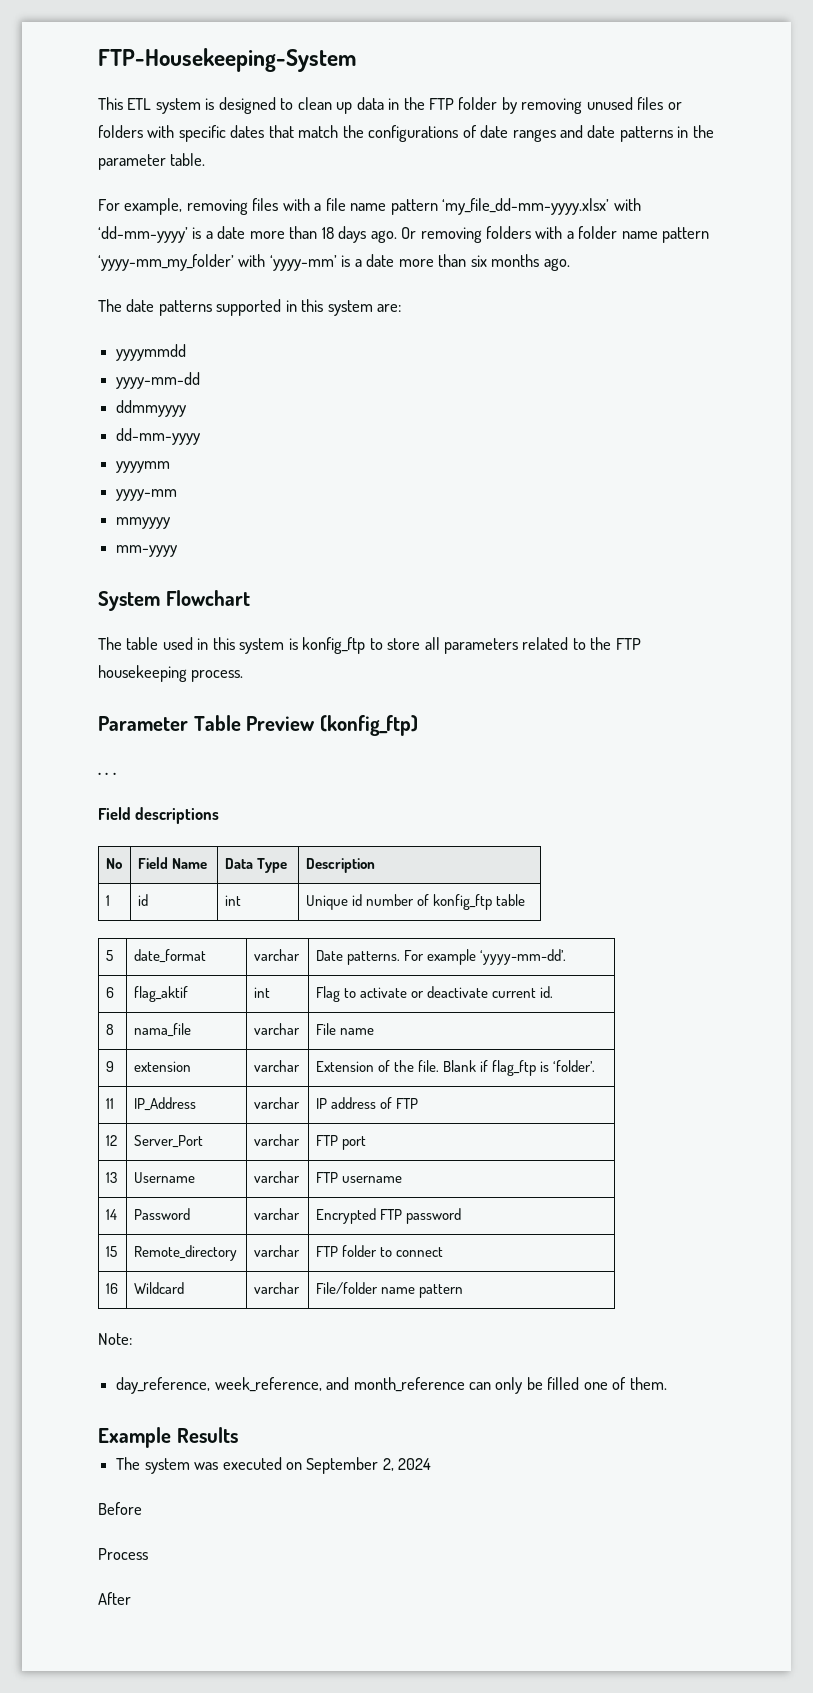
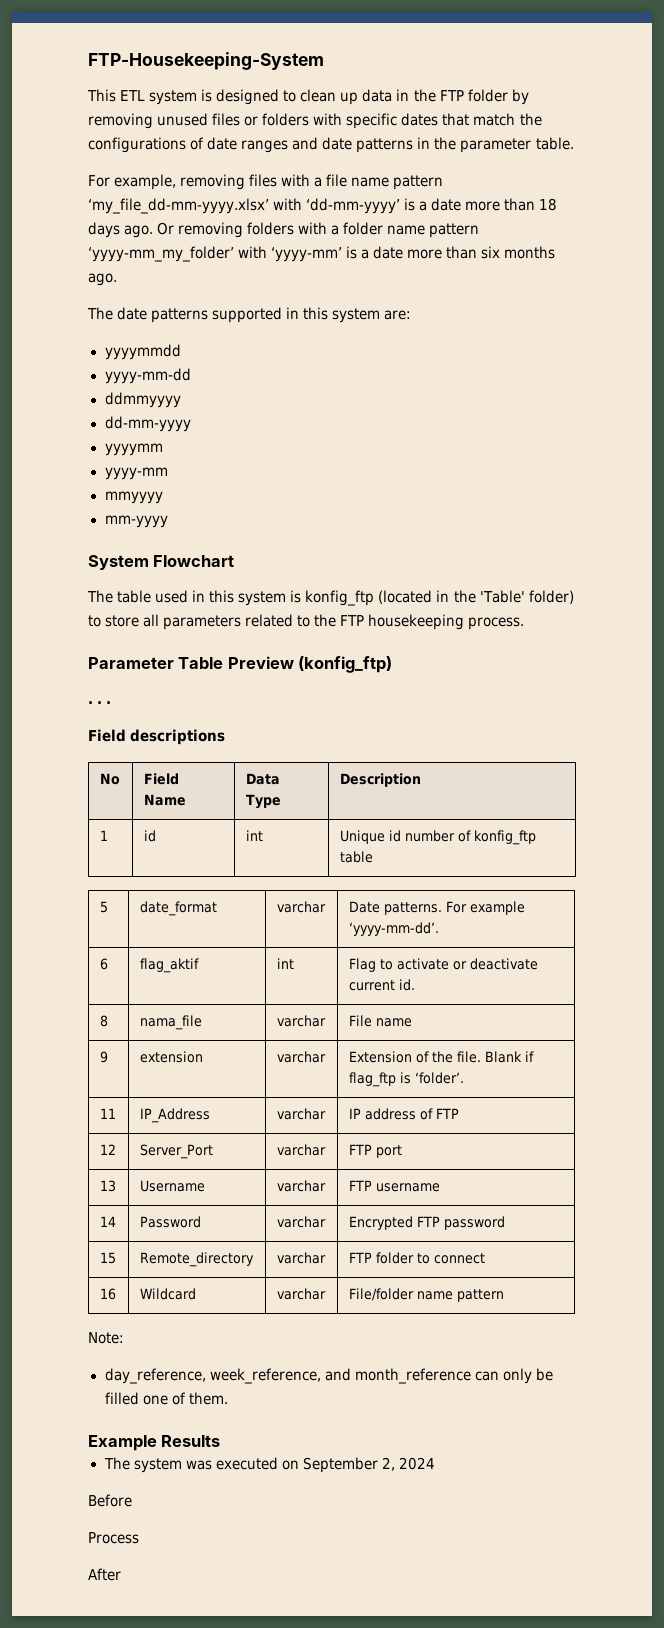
- The table used in this system is konfig_ftp to store all parameters related to the FTP housekeeping process.
+ The table used in this system is konfig_ftp (located in the 'Table' folder) to store all parameters related to the FTP housekeeping process.

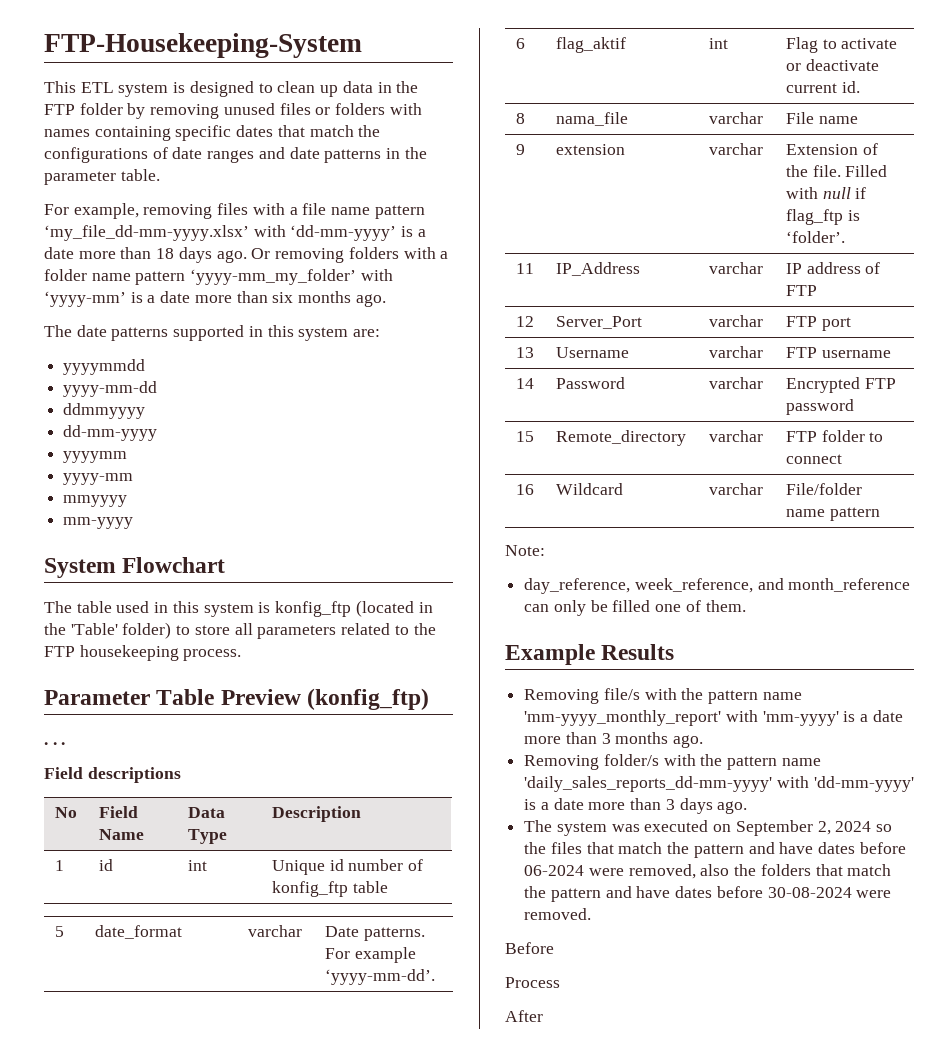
- This ETL system is designed to clean up data in the FTP folder by removing unused files or folders with specific dates that match the configurations of date ranges and date patterns in the parameter table.
+ This ETL system is designed to clean up data in the FTP folder by removing unused files or folders with names containing specific dates that match the configurations of date ranges and date patterns in the parameter table.
- 9 | extension | varchar | Extension of the file. Blank if flag_ftp is ‘folder’.
+ 9 | extension | varchar | Extension of the file. Filled with null if flag_ftp is ‘folder’.
+ Removing file/s with the pattern name 'mm-yyyy_monthly_report' with 'mm-yyyy' is a date more than 3 months ago.
+ Removing folder/s with the pattern name 'daily_sales_reports_dd-mm-yyyy' with 'dd-mm-yyyy' is a date more than 3 days ago.
- The system was executed on September 2, 2024
+ The system was executed on September 2, 2024 so the files that match the pattern and have dates before 06-2024 were removed, also the folders that match the pattern and have dates before 30-08-2024 were removed.

